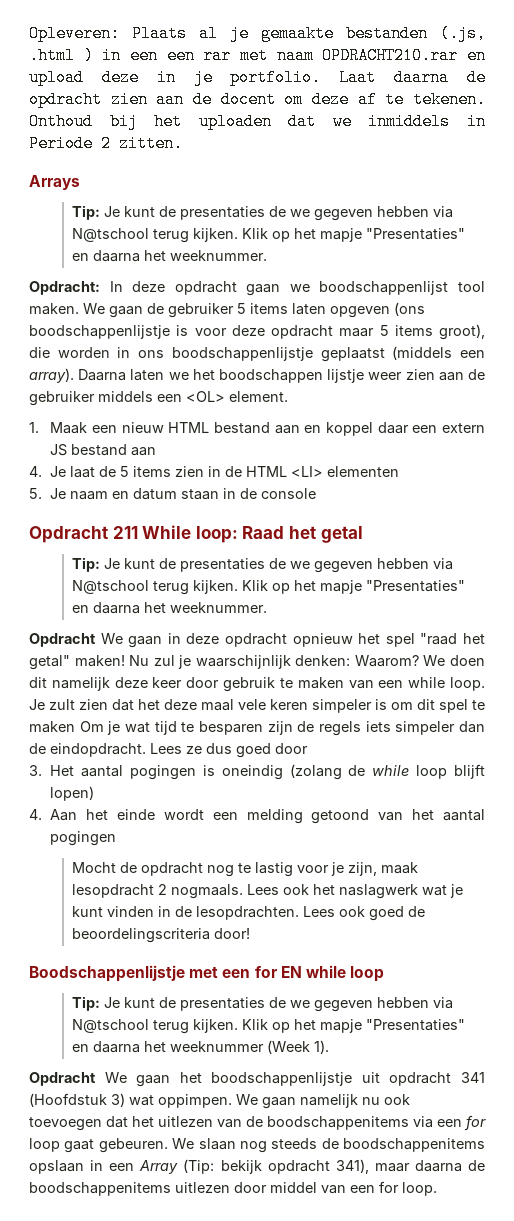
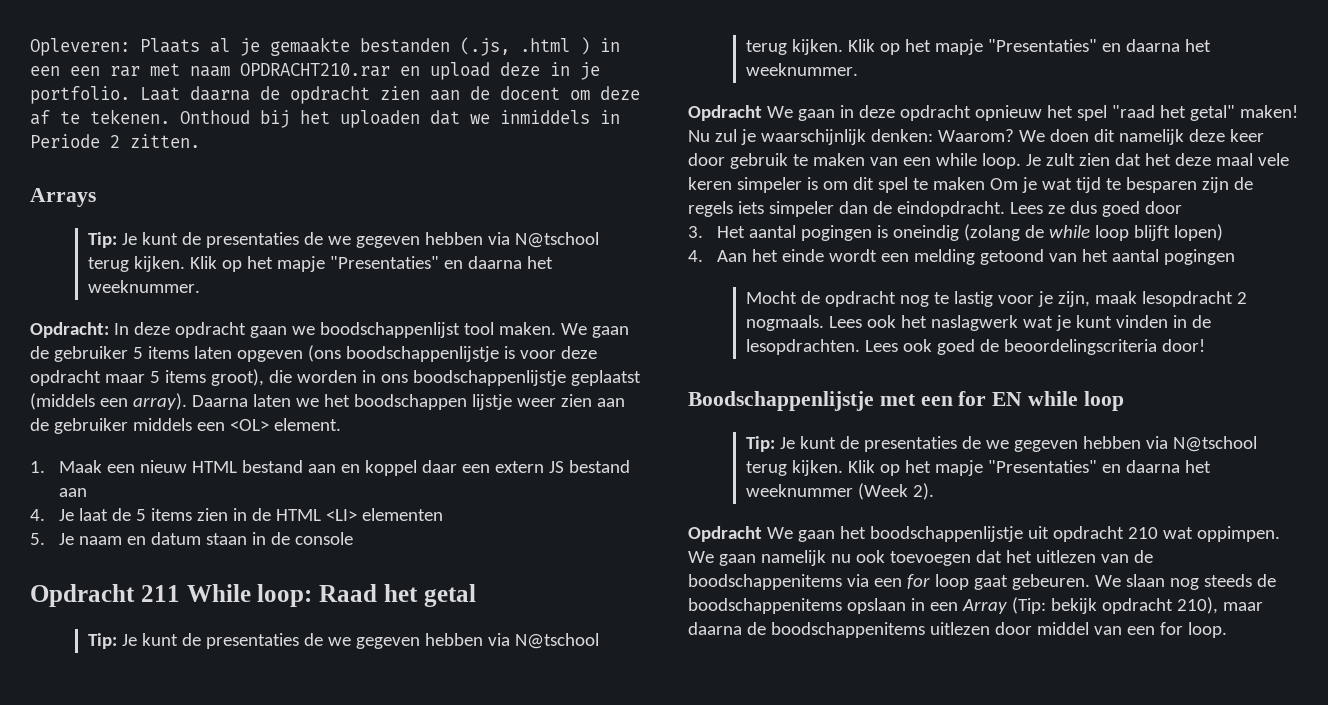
- Klik op het mapje "Presentaties" en daarna het weeknummer (Week 1).
+ Klik op het mapje "Presentaties" en daarna het weeknummer (Week 2).
- Opdracht We gaan het boodschappenlijstje uit opdracht 341 (Hoofdstuk 3) wat oppimpen.
+ Opdracht We gaan het boodschappenlijstje uit opdracht 210 wat oppimpen.
- We slaan nog steeds de boodschappenitems opslaan in een Array (Tip: bekijk opdracht 341), maar daarna de boodschappenitems uitlezen door middel van een for loop.
+ We slaan nog steeds de boodschappenitems opslaan in een Array (Tip: bekijk opdracht 210), maar daarna de boodschappenitems uitlezen door middel van een for loop.

